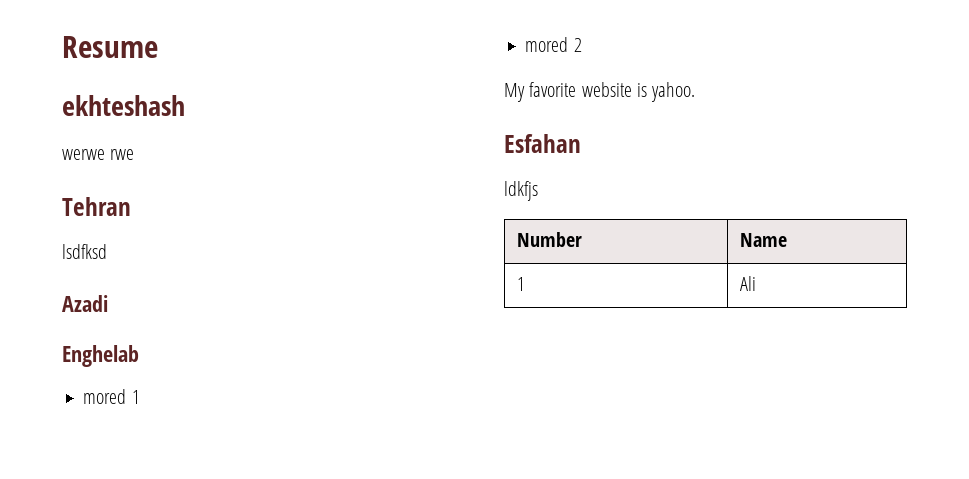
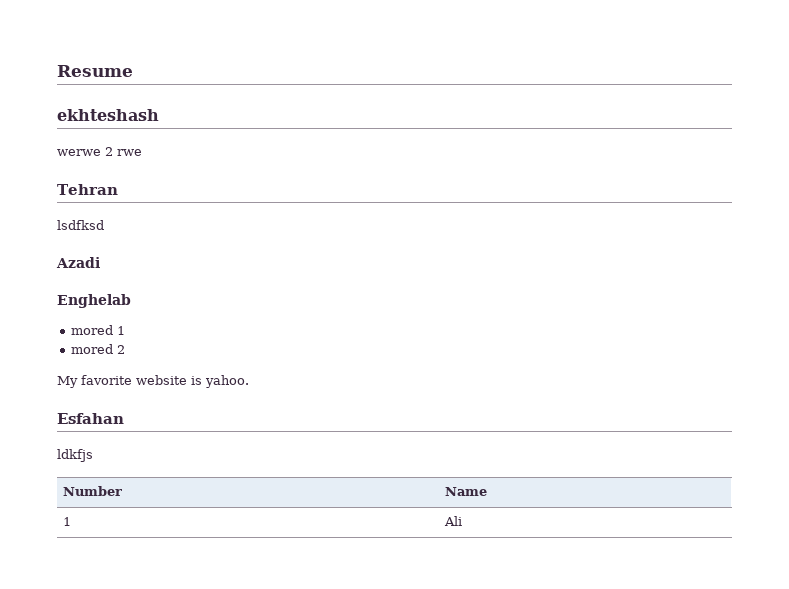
- werwe rwe
+ werwe 2 rwe

